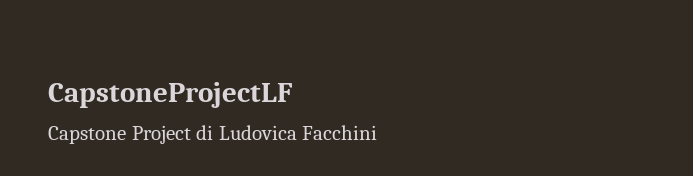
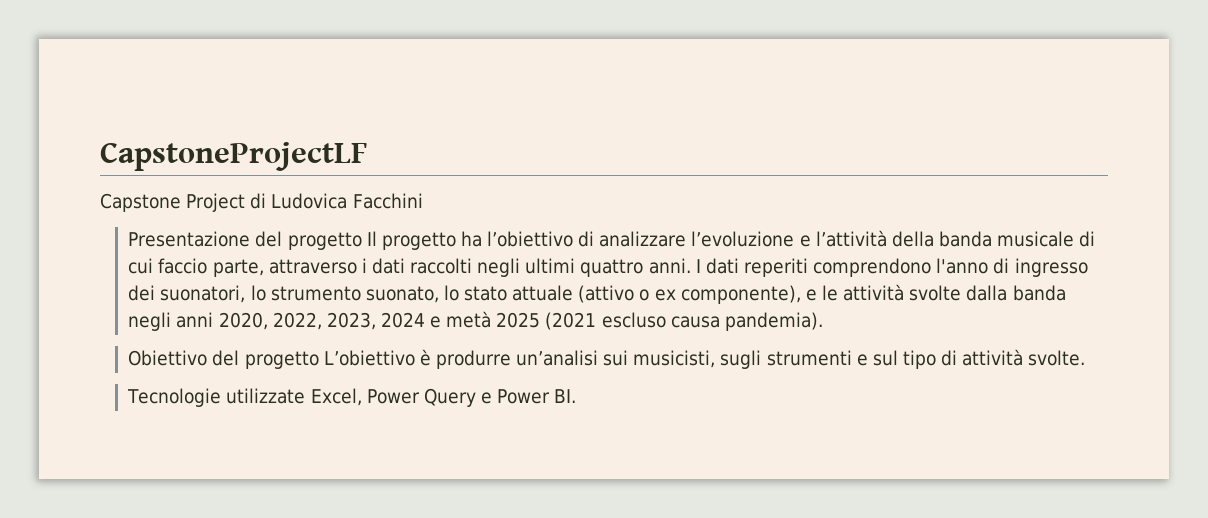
+ Presentazione del progetto Il progetto ha l’obiettivo di analizzare l’evoluzione e l’attività della banda musicale di cui faccio parte, attraverso i dati raccolti negli ultimi quattro anni. I dati reperiti comprendono l'anno di ingresso dei suonatori, lo strumento suonato, lo stato attuale (attivo o ex componente), e le attività svolte dalla banda negli anni 2020, 2022, 2023, 2024 e metà 2025 (2021 escluso causa pandemia).
+ Obiettivo del progetto L’obiettivo è produrre un’analisi sui musicisti, sugli strumenti e sul tipo di attività svolte.
+ Tecnologie utilizzate Excel, Power Query e Power BI.

